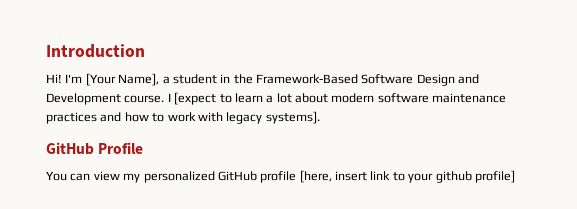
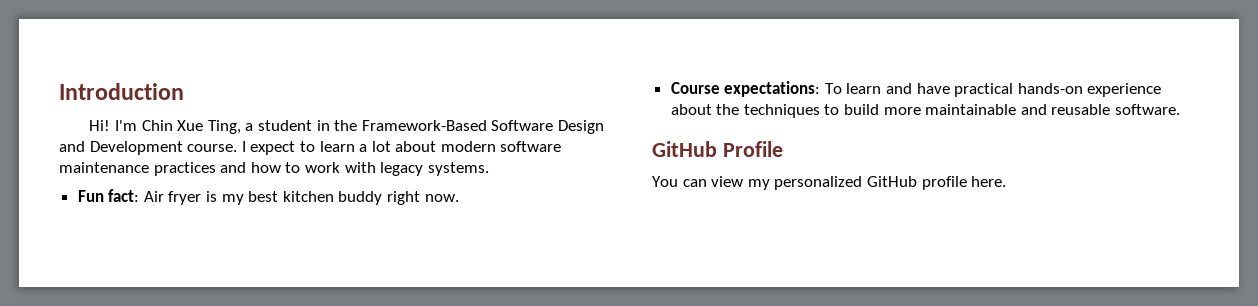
- I'm [Your Name], a student in the Framework-Based Software Design and Development course.
+ I'm Chin Xue Ting, a student in the Framework-Based Software Design and Development course.
- I [expect to learn a lot about modern software maintenance practices and how to work with legacy systems].
+ I expect to learn a lot about modern software maintenance practices and how to work with legacy systems.
+ Fun fact: Air fryer is my best kitchen buddy right now.
+ Course expectations: To learn and have practical hands-on experience about the techniques to build more maintainable and reusable software.
- You can view my personalized GitHub profile [here, insert link to your github profile]
+ You can view my personalized GitHub profile here.

